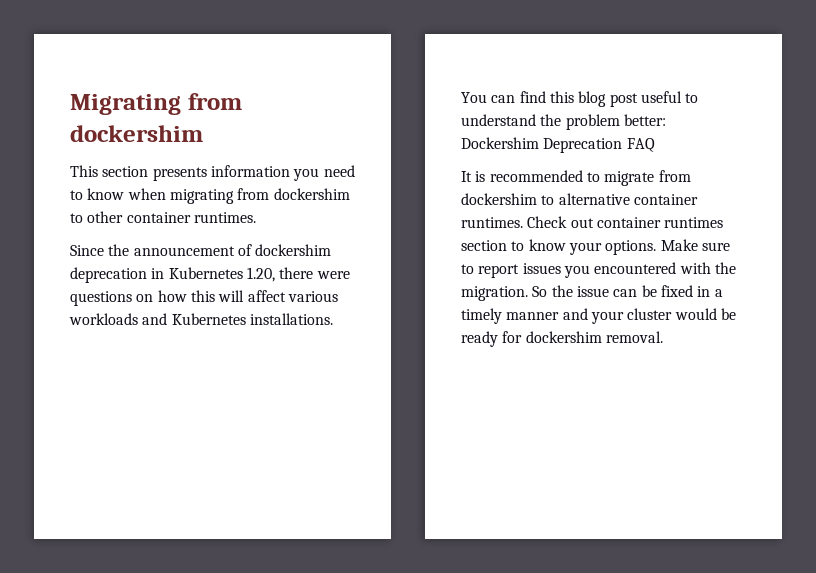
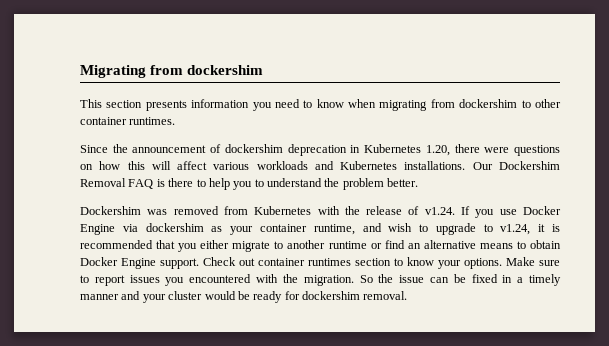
- You can find this blog post useful to understand the problem better: Dockershim Deprecation FAQ
- It is recommended to migrate from dockershim to alternative container runtimes.
+ Our Dockershim Removal FAQ is there to help you to understand the problem better.
+ Dockershim was removed from Kubernetes with the release of v1.24. If you use Docker Engine via dockershim as your container runtime, and wish to upgrade to v1.24, it is recommended that you either migrate to another runtime or find an alternative means to obtain Docker Engine support.

